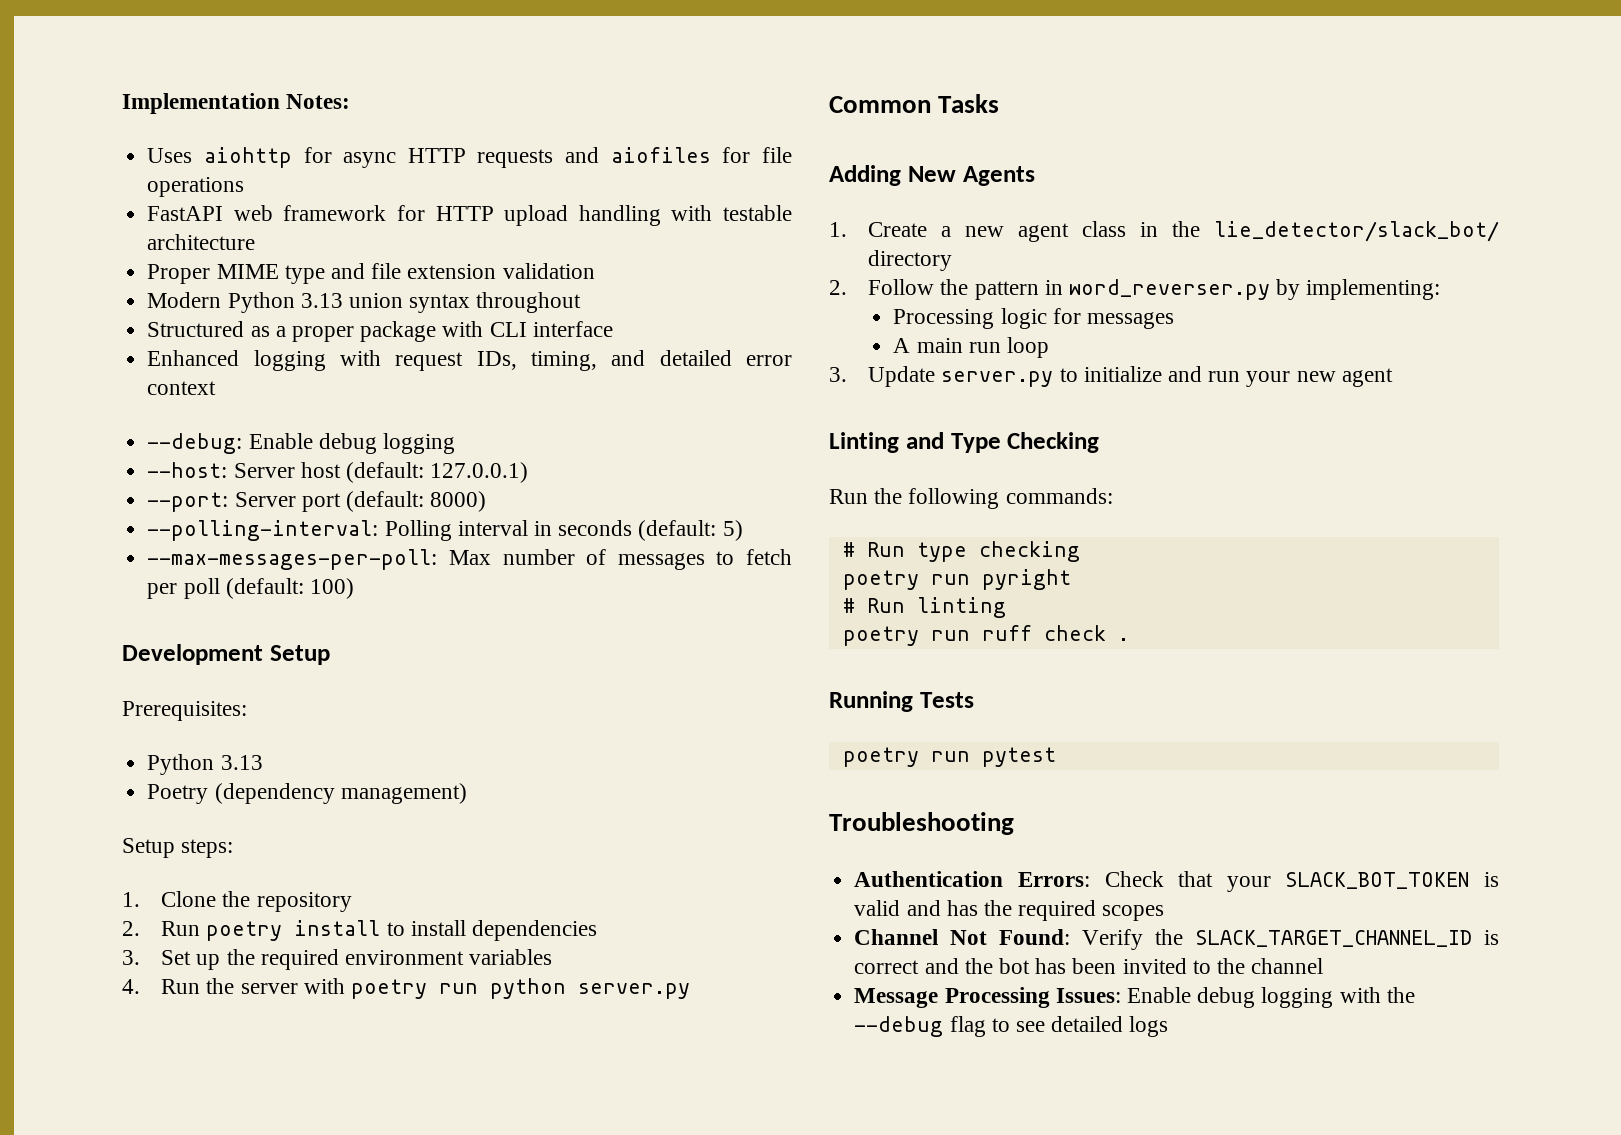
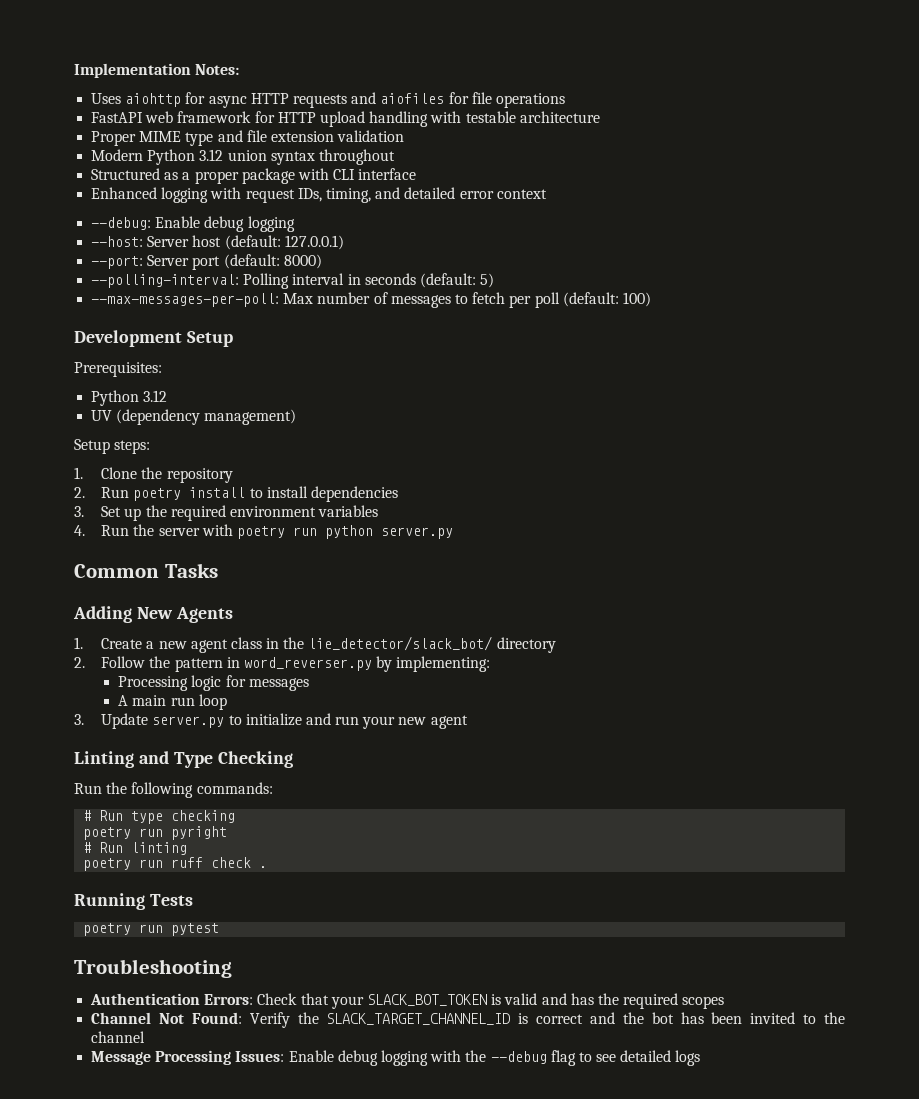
- Modern Python 3.13 union syntax throughout
+ Modern Python 3.12 union syntax throughout
  Prerequisites:
- Python 3.13
- Poetry (dependency management)
+ Python 3.12
+ UV (dependency management)

